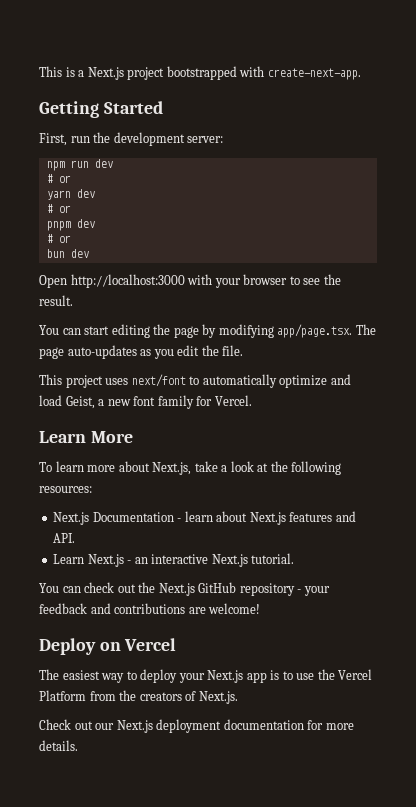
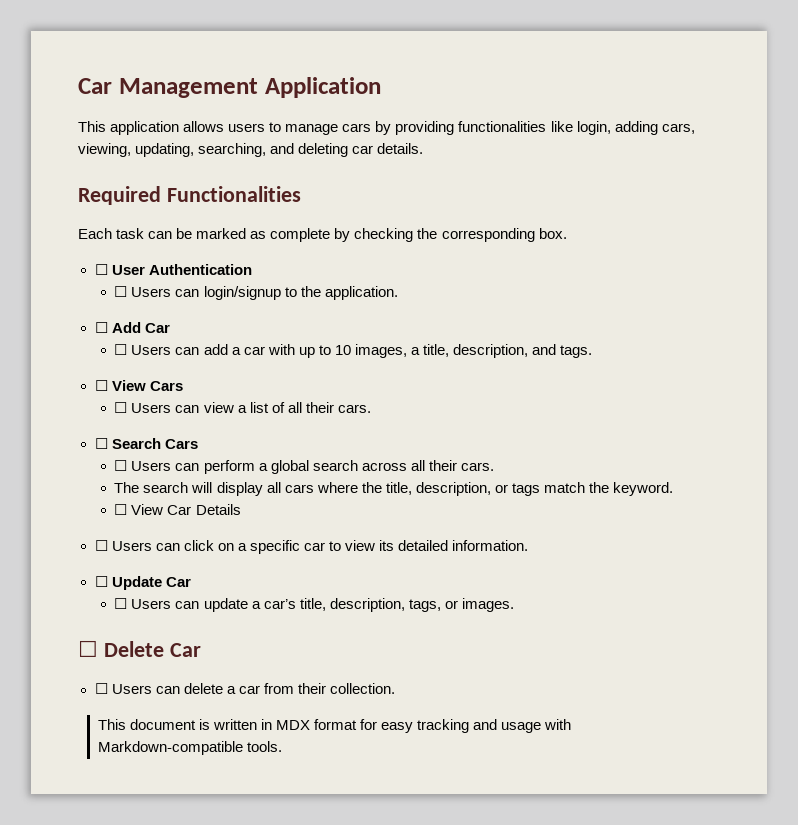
- This is a Next.js project bootstrapped with create-next-app.
- Getting Started
- First, run the development server:
- npm run dev
- # or
- yarn dev
- # or
- pnpm dev
- # or
- bun dev
- Open http://localhost:3000 with your browser to see the result.
- You can start editing the page by modifying app/page.tsx. The page auto-updates as you edit the file.
- This project uses next/font to automatically optimize and load Geist, a new font family for Vercel.
- Learn More
- To learn more about Next.js, take a look at the following resources:
- Next.js Documentation - learn about Next.js features and API.
- Learn Next.js - an interactive Next.js tutorial.
- You can check out the Next.js GitHub repository - your feedback and contributions are welcome!
- Deploy on Vercel
- The easiest way to deploy your Next.js app is to use the Vercel Platform from the creators of Next.js.
- Check out our Next.js deployment documentation for more details.
+ Car Management Application
+ This application allows users to manage cars by providing functionalities like login, adding cars, viewing, updating, searching, and deleting car details.
+ Required Functionalities
+ Each task can be marked as complete by checking the corresponding box.
+ ☐ User Authentication
+ ☐ Users can login/signup to the application.
+ ☐ Add Car
+ ☐ Users can add a car with up to 10 images, a title, description, and tags.
+ ☐ View Cars
+ ☐ Users can view a list of all their cars.
+ ☐ Search Cars
+ ☐ Users can perform a global search across all their cars.
+ The search will display all cars where the title, description, or tags match the keyword.
+ ☐ View Car Details
+ ☐ Users can click on a specific car to view its detailed information.
+ ☐ Update Car
+ ☐ Users can update a car’s title, description, tags, or images.
+ ☐ Delete Car
+ ☐ Users can delete a car from their collection.
+ This document is written in MDX format for easy tracking and usage with Markdown-compatible tools.

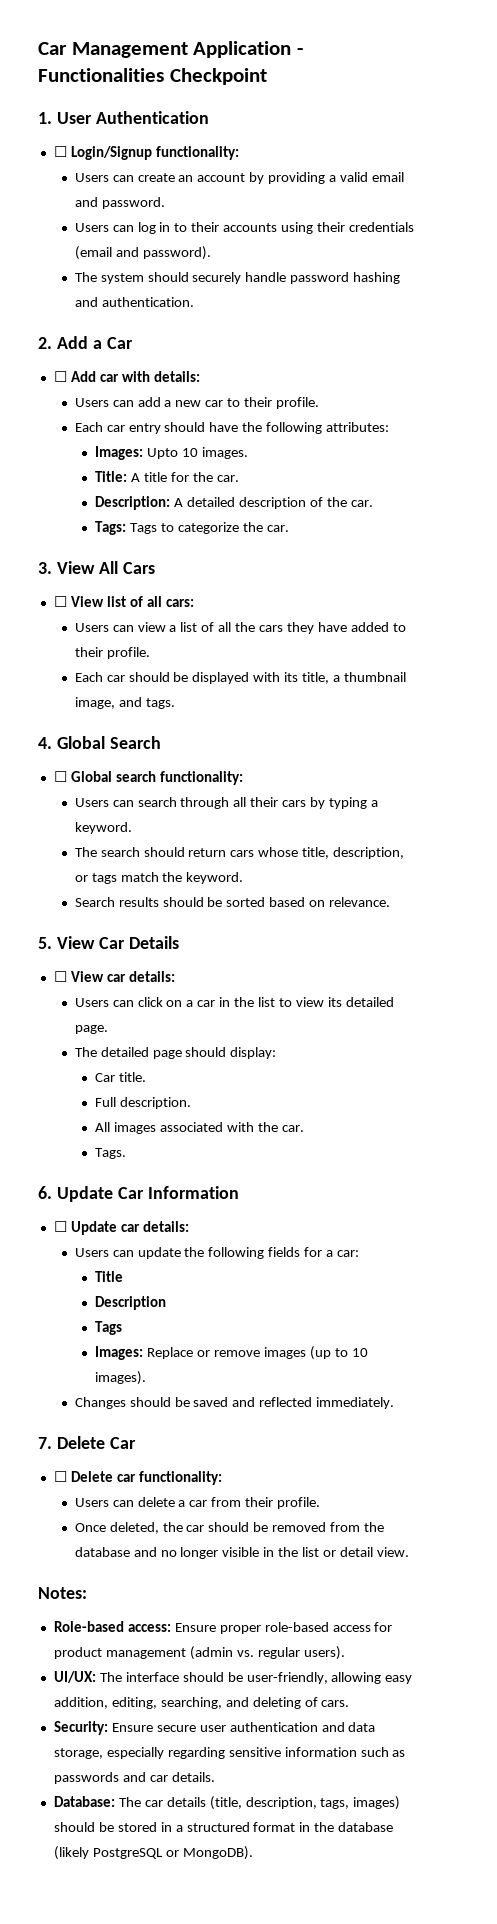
- Car Management Application
- This application allows users to manage cars by providing functionalities like login, adding cars, viewing, updating, searching, and deleting car details.
- Required Functionalities
- Each task can be marked as complete by checking the corresponding box.
- ☐ User Authentication
- ☐ Users can login/signup to the application.
+ Car Management Application - Functionalities Checkpoint
+ 1. User Authentication
+ ☐ Login/Signup functionality:
+ Users can create an account by providing a valid email and password.
+ Users can log in to their accounts using their credentials (email and password).
+ The system should securely handle password hashing and authentication.
+ 2. Add a Car
- ☐ Add Car
- ☐ Users can add a car with up to 10 images, a title, description, and tags.
- ☐ View Cars
- ☐ Users can view a list of all their cars.
- ☐ Search Cars
- ☐ Users can perform a global search across all their cars.
- The search will display all cars where the title, description, or tags match the keyword.
+ ☐ Add car with details:
+ Users can add a new car to their profile.
+ Each car entry should have the following attributes:
+ Images: Upto 10 images.
+ Title: A title for the car.
+ Description: A detailed description of the car.
+ Tags: Tags to categorize the car.
+ 3. View All Cars
+ ☐ View list of all cars:
+ Users can view a list of all the cars they have added to their profile.
+ Each car should be displayed with its title, a thumbnail image, and tags.
+ 4. Global Search
+ ☐ Global search functionality:
+ Users can search through all their cars by typing a keyword.
+ The search should return cars whose title, description, or tags match the keyword.
- ☐ View Car Details
+ Search results should be sorted based on relevance.
+ 5. View Car Details
- ☐ Users can click on a specific car to view its detailed information.
+ ☐ View car details:
+ Users can click on a car in the list to view its detailed page.
+ The detailed page should display:
+ Car title.
+ Full description.
+ All images associated with the car.
+ Tags.
+ 6. Update Car Information
- ☐ Update Car
- ☐ Users can update a car’s title, description, tags, or images.
- ☐ Delete Car
+ ☐ Update car details:
+ Users can update the following fields for a car:
+ Title
+ Description
+ Tags
+ Images: Replace or remove images (up to 10 images).
+ Changes should be saved and reflected immediately.
+ 7. Delete Car
- ☐ Users can delete a car from their collection.
- This document is written in MDX format for easy tracking and usage with Markdown-compatible tools.
+ ☐ Delete car functionality:
+ Users can delete a car from their profile.
+ Once deleted, the car should be removed from the database and no longer visible in the list or detail view.
+ Notes:
+ Role-based access: Ensure proper role-based access for product management (admin vs. regular users).
+ UI/UX: The interface should be user-friendly, allowing easy addition, editing, searching, and deleting of cars.
+ Security: Ensure secure user authentication and data storage, especially regarding sensitive information such as passwords and car details.
+ Database: The car details (title, description, tags, images) should be stored in a structured format in the database (likely PostgreSQL or MongoDB).

